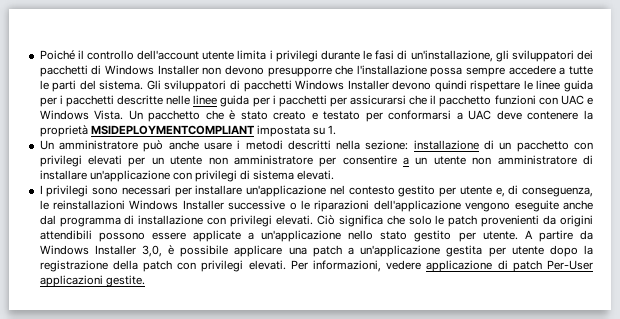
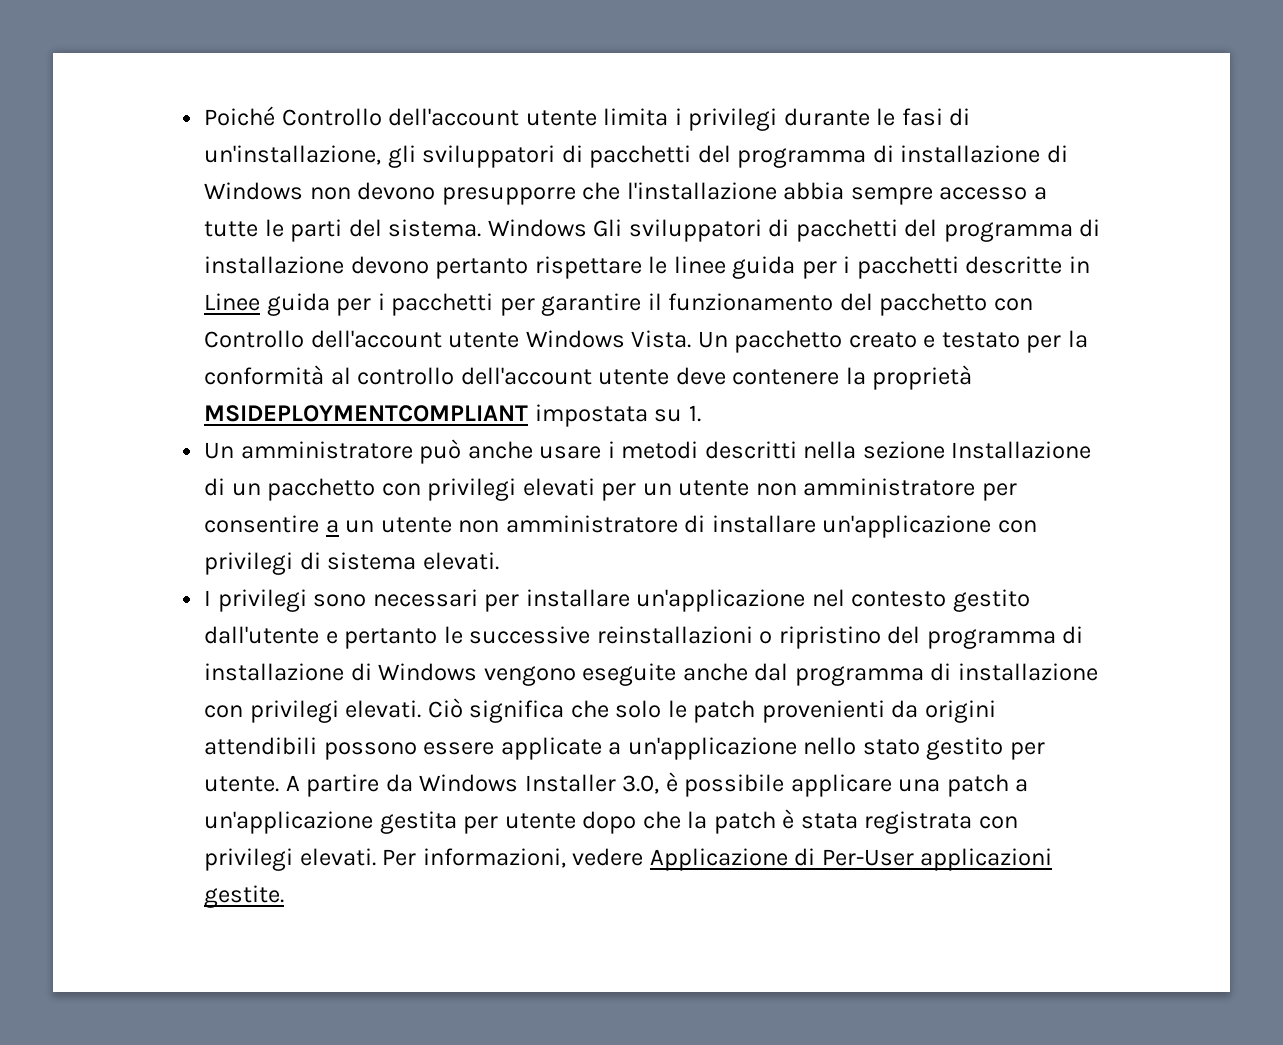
- Poiché il controllo dell'account utente limita i privilegi durante le fasi di un'installazione, gli sviluppatori dei pacchetti di Windows Installer non devono presupporre che l'installazione possa sempre accedere a tutte le parti del sistema.
+ Poiché Controllo dell'account utente limita i privilegi durante le fasi di un'installazione, gli sviluppatori di pacchetti del programma di installazione di Windows non devono presupporre che l'installazione abbia sempre accesso a tutte le parti del sistema.
- Gli sviluppatori di pacchetti Windows Installer devono quindi rispettare le linee guida per i pacchetti descritte nelle linee guida per i pacchetti per assicurarsi che il pacchetto funzioni con UAC e Windows Vista.
+ Windows Gli sviluppatori di pacchetti del programma di installazione devono pertanto rispettare le linee guida per i pacchetti descritte in Linee guida per i pacchetti per garantire il funzionamento del pacchetto con Controllo dell'account utente Windows Vista.
- Un pacchetto che è stato creato e testato per conformarsi a UAC deve contenere la proprietà MSIDEPLOYMENTCOMPLIANT impostata su 1.
+ Un pacchetto creato e testato per la conformità al controllo dell'account utente deve contenere la proprietà MSIDEPLOYMENTCOMPLIANT impostata su 1.
- Un amministratore può anche usare i metodi descritti nella sezione: installazione di un pacchetto con privilegi elevati per un utente non amministratore per consentire a un utente non amministratore di installare un'applicazione con privilegi di sistema elevati.
+ Un amministratore può anche usare i metodi descritti nella sezione Installazione di un pacchetto con privilegi elevati per un utente non amministratore per consentire a un utente non amministratore di installare un'applicazione con privilegi di sistema elevati.
- I privilegi sono necessari per installare un'applicazione nel contesto gestito per utente e, di conseguenza, le reinstallazioni Windows Installer successive o le riparazioni dell'applicazione vengono eseguite anche dal programma di installazione con privilegi elevati.
+ I privilegi sono necessari per installare un'applicazione nel contesto gestito dall'utente e pertanto le successive reinstallazioni o ripristino del programma di installazione di Windows vengono eseguite anche dal programma di installazione con privilegi elevati.
- A partire da Windows Installer 3,0, è possibile applicare una patch a un'applicazione gestita per utente dopo la registrazione della patch con privilegi elevati.
+ A partire da Windows Installer 3.0, è possibile applicare una patch a un'applicazione gestita per utente dopo che la patch è stata registrata con privilegi elevati.
- Per informazioni, vedere applicazione di patch Per-User applicazioni gestite.
+ Per informazioni, vedere Applicazione di Per-User applicazioni gestite.

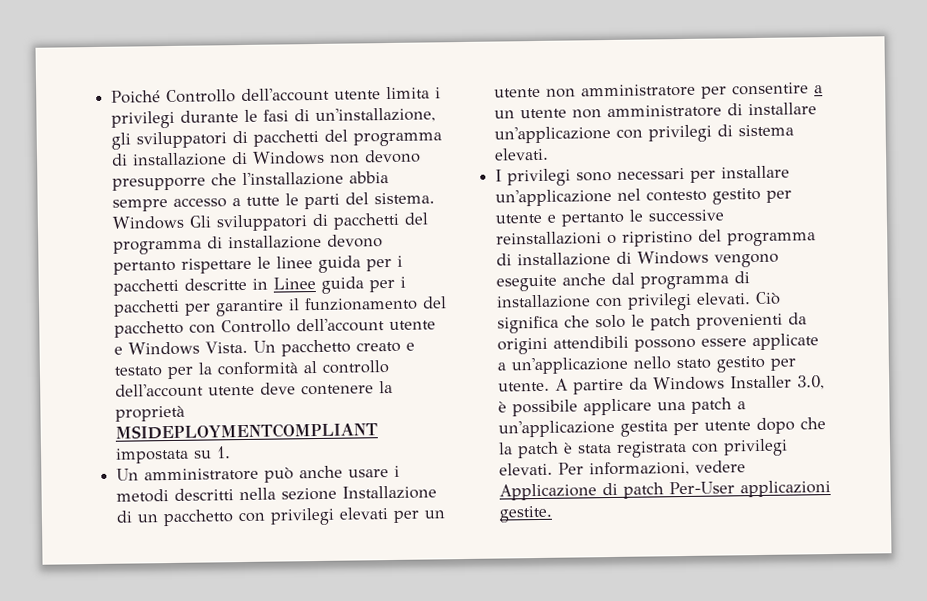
- Windows Gli sviluppatori di pacchetti del programma di installazione devono pertanto rispettare le linee guida per i pacchetti descritte in Linee guida per i pacchetti per garantire il funzionamento del pacchetto con Controllo dell'account utente Windows Vista.
+ Windows Gli sviluppatori di pacchetti del programma di installazione devono pertanto rispettare le linee guida per i pacchetti descritte in Linee guida per i pacchetti per garantire il funzionamento del pacchetto con Controllo dell'account utente e Windows Vista.
- I privilegi sono necessari per installare un'applicazione nel contesto gestito dall'utente e pertanto le successive reinstallazioni o ripristino del programma di installazione di Windows vengono eseguite anche dal programma di installazione con privilegi elevati.
+ I privilegi sono necessari per installare un'applicazione nel contesto gestito per utente e pertanto le successive reinstallazioni o ripristino del programma di installazione di Windows vengono eseguite anche dal programma di installazione con privilegi elevati.
- Per informazioni, vedere Applicazione di Per-User applicazioni gestite.
+ Per informazioni, vedere Applicazione di patch Per-User applicazioni gestite.

